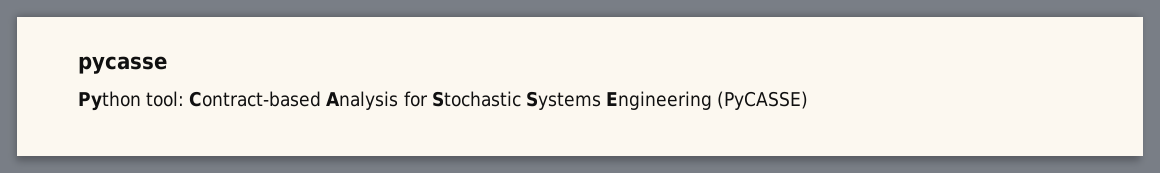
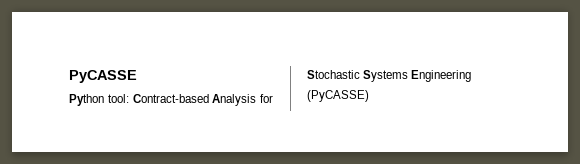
- pycasse
+ PyCASSE

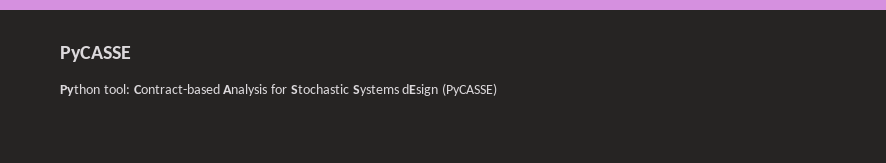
- Python tool: Contract-based Analysis for Stochastic Systems Engineering (PyCASSE)
+ Python tool: Contract-based Analysis for Stochastic Systems dEsign (PyCASSE)

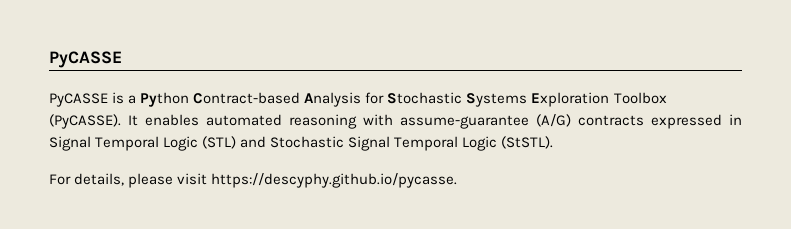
- Python tool: Contract-based Analysis for Stochastic Systems dEsign (PyCASSE)
+ PyCASSE is a Python Contract-based Analysis for Stochastic Systems Exploration Toolbox (PyCASSE). It enables automated reasoning with assume-guarantee (A/G) contracts expressed in Signal Temporal Logic (STL) and Stochastic Signal Temporal Logic (StSTL).
+ For details, please visit https://descyphy.github.io/pycasse.

